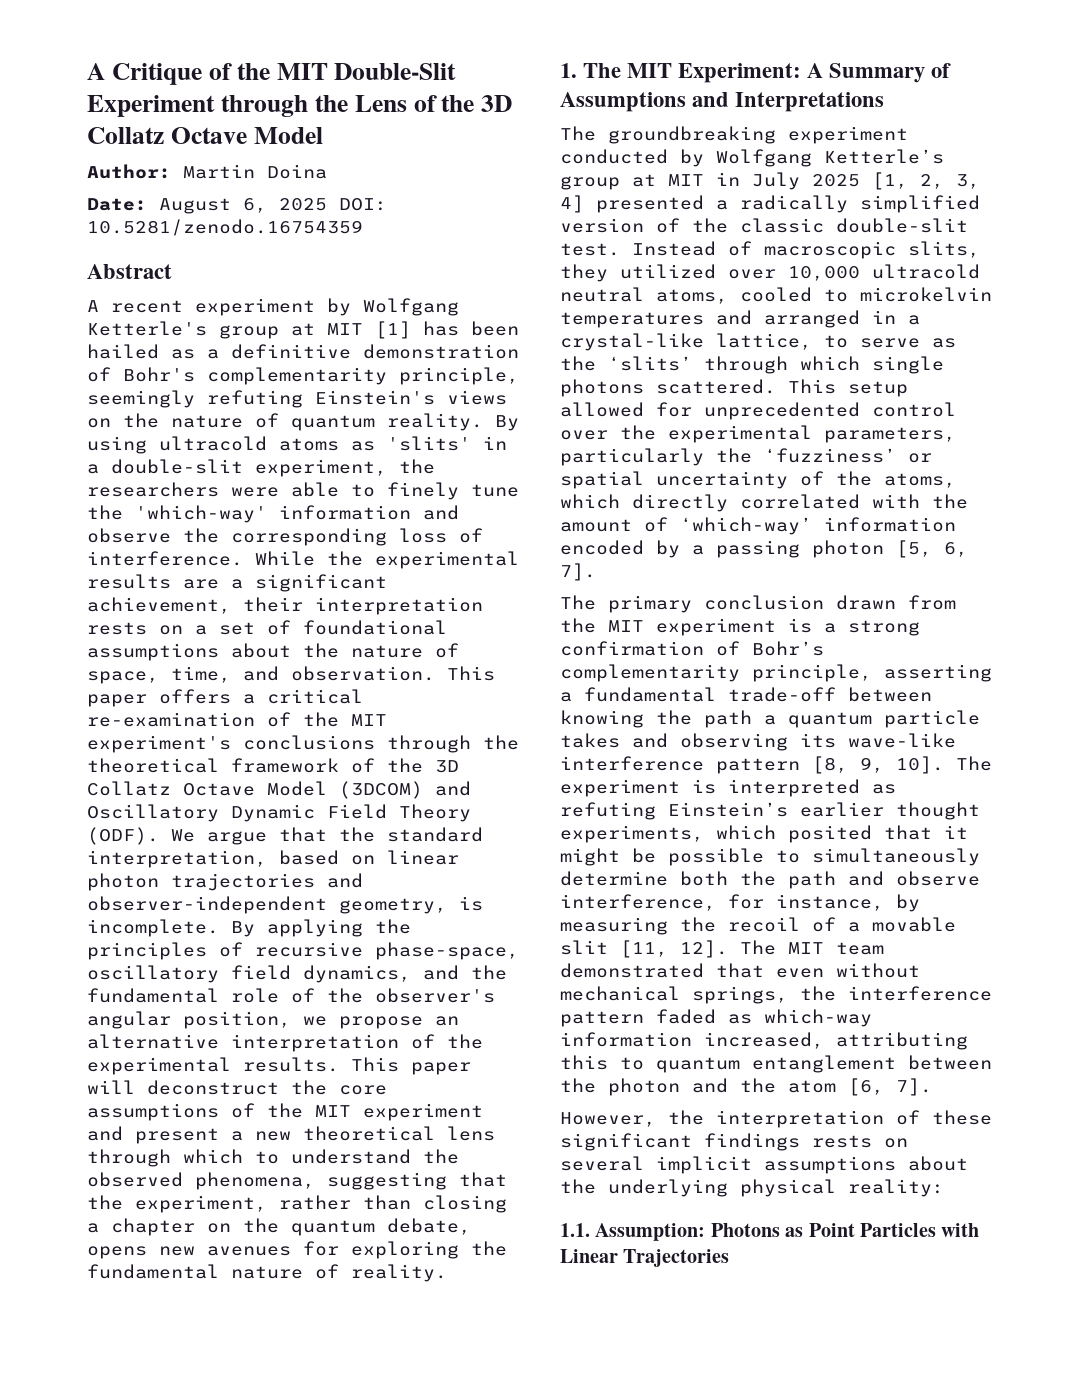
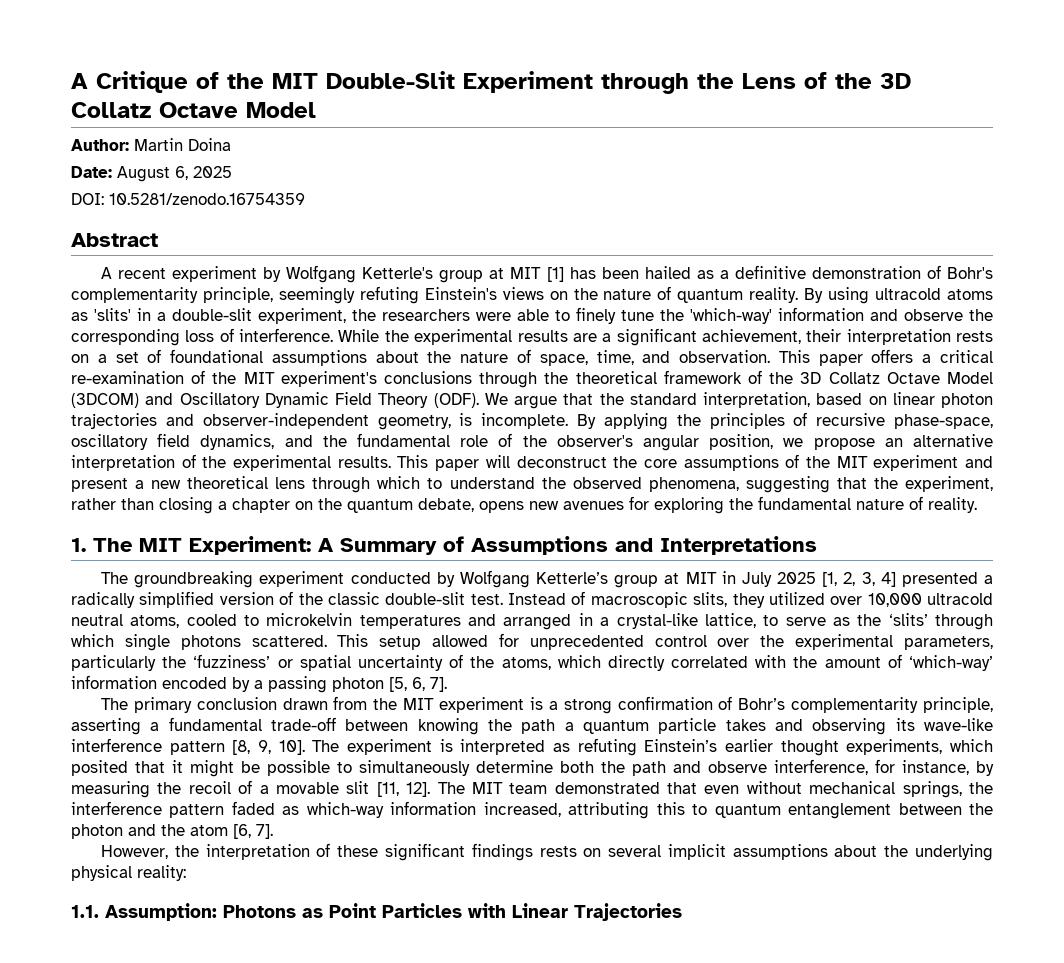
- Date: August 6, 2025 DOI: 10.5281/zenodo.16754359
+ Date: August 6, 2025
+ DOI: 10.5281/zenodo.16754359

